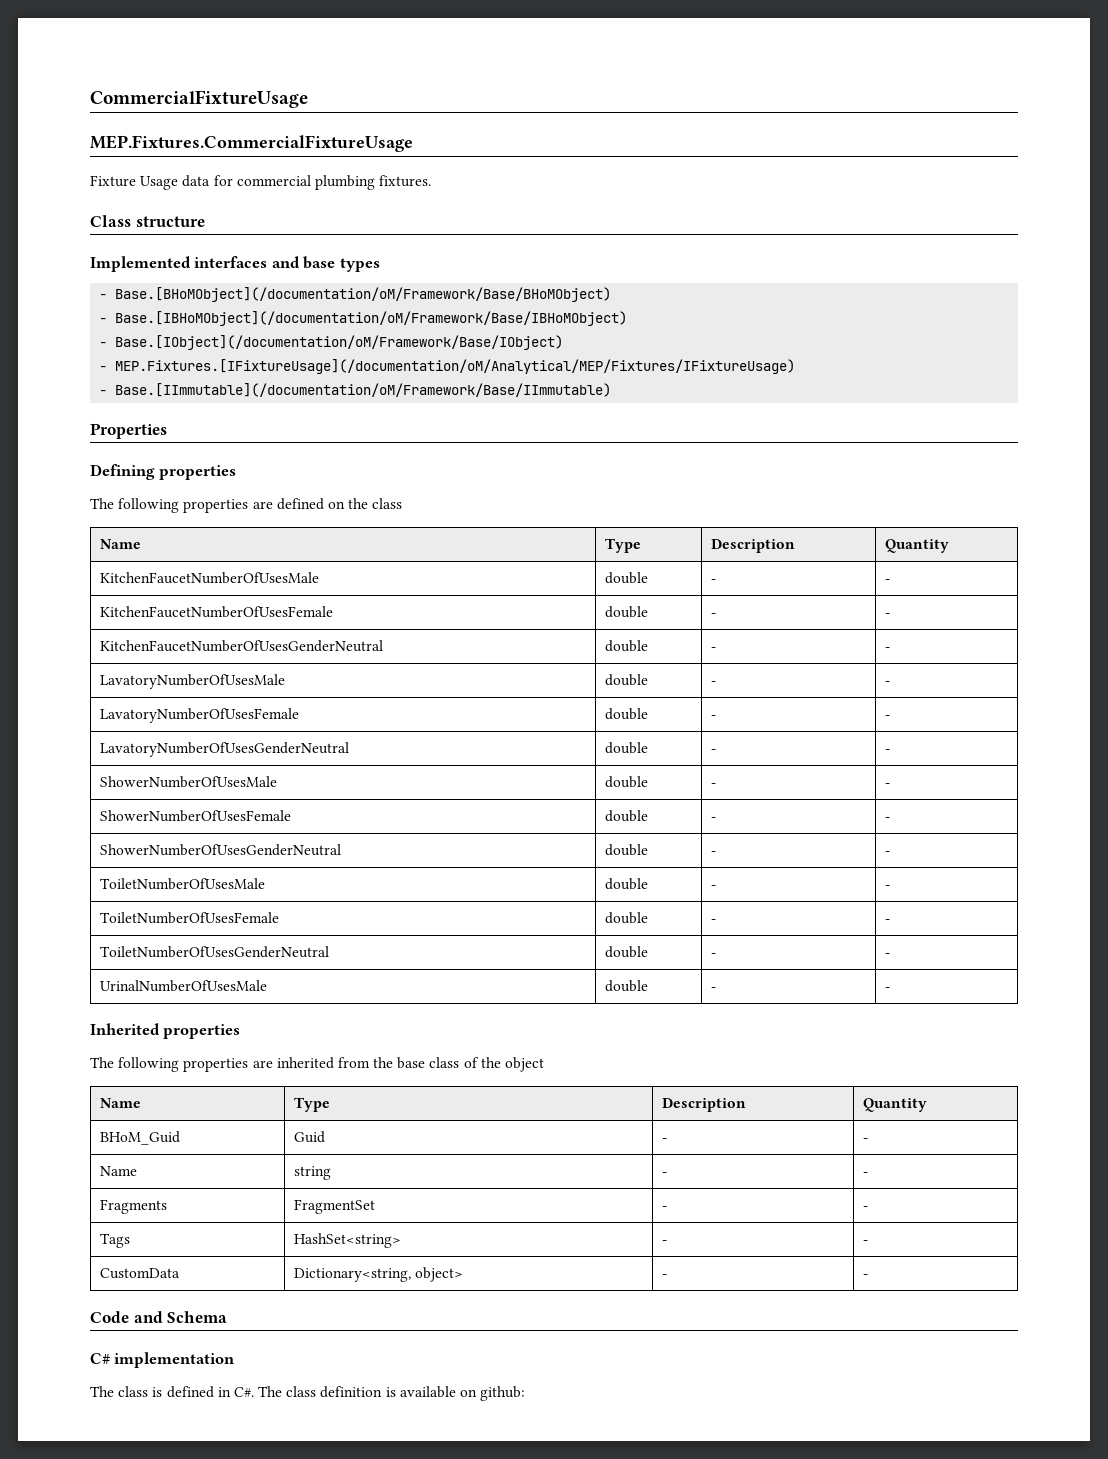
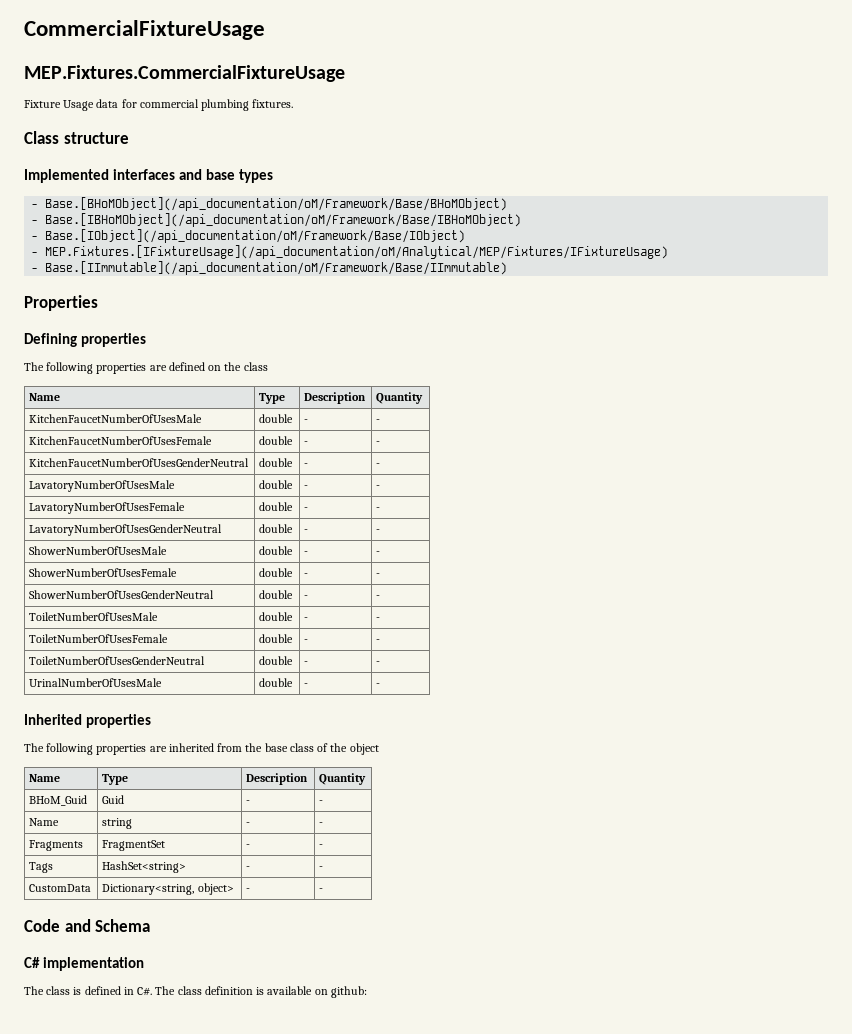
- - Base.[BHoMObject](/documentation/oM/Framework/Base/BHoMObject)
- - Base.[IBHoMObject](/documentation/oM/Framework/Base/IBHoMObject)
- - Base.[IObject](/documentation/oM/Framework/Base/IObject)
- - MEP.Fixtures.[IFixtureUsage](/documentation/oM/Analytical/MEP/Fixtures/IFixtureUsage)
- - Base.[IImmutable](/documentation/oM/Framework/Base/IImmutable)
+ - Base.[BHoMObject](/api_documentation/oM/Framework/Base/BHoMObject)
+ - Base.[IBHoMObject](/api_documentation/oM/Framework/Base/IBHoMObject)
+ - Base.[IObject](/api_documentation/oM/Framework/Base/IObject)
+ - MEP.Fixtures.[IFixtureUsage](/api_documentation/oM/Analytical/MEP/Fixtures/IFixtureUsage)
+ - Base.[IImmutable](/api_documentation/oM/Framework/Base/IImmutable)

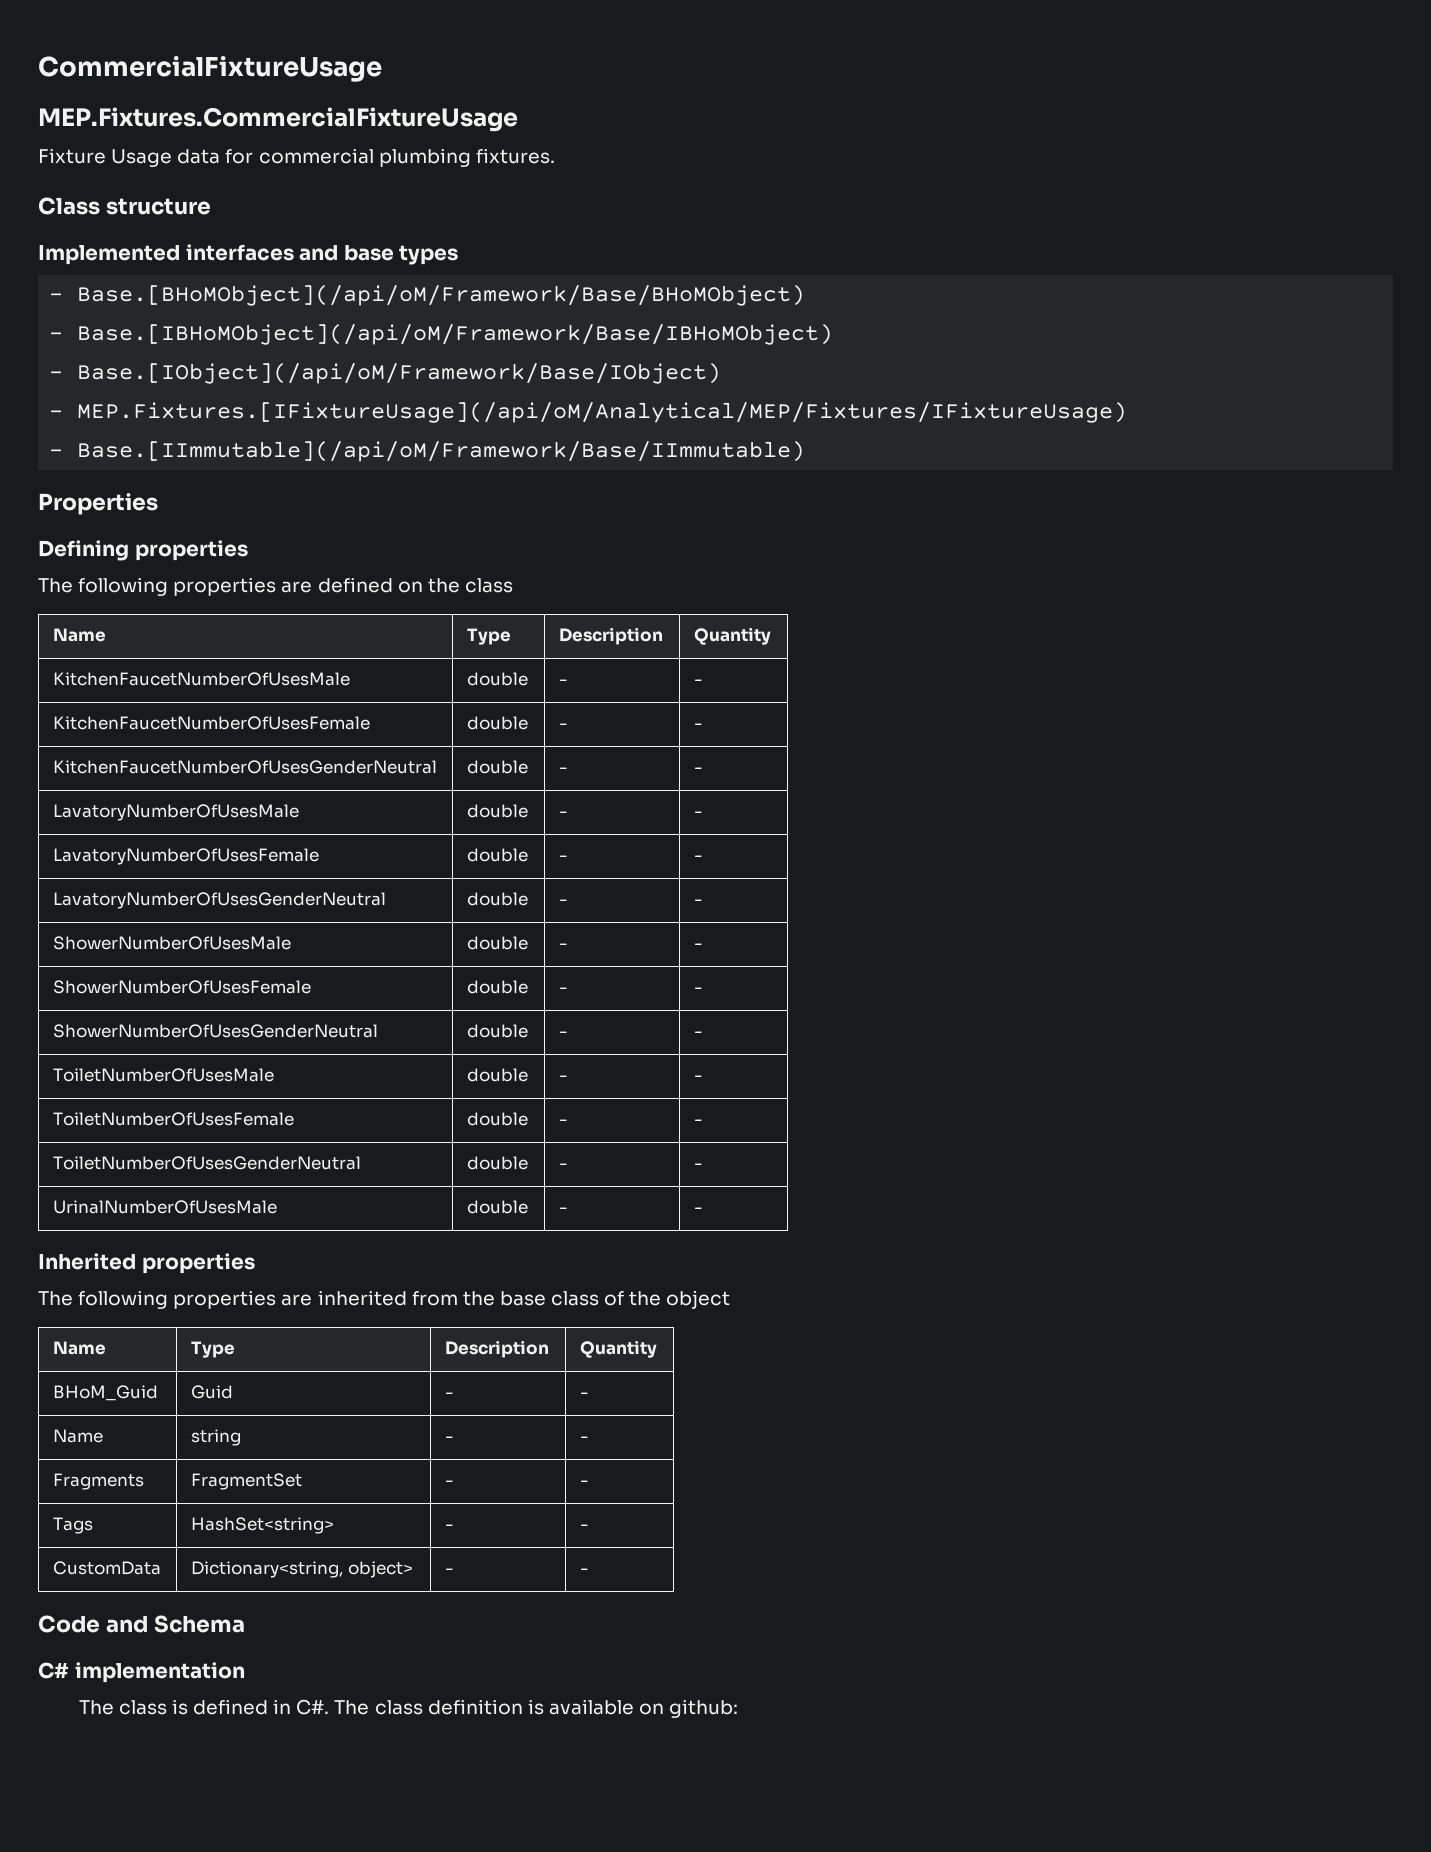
- - Base.[BHoMObject](/api_documentation/oM/Framework/Base/BHoMObject)
- - Base.[IBHoMObject](/api_documentation/oM/Framework/Base/IBHoMObject)
- - Base.[IObject](/api_documentation/oM/Framework/Base/IObject)
- - MEP.Fixtures.[IFixtureUsage](/api_documentation/oM/Analytical/MEP/Fixtures/IFixtureUsage)
- - Base.[IImmutable](/api_documentation/oM/Framework/Base/IImmutable)
+ - Base.[BHoMObject](/api/oM/Framework/Base/BHoMObject)
+ - Base.[IBHoMObject](/api/oM/Framework/Base/IBHoMObject)
+ - Base.[IObject](/api/oM/Framework/Base/IObject)
+ - MEP.Fixtures.[IFixtureUsage](/api/oM/Analytical/MEP/Fixtures/IFixtureUsage)
+ - Base.[IImmutable](/api/oM/Framework/Base/IImmutable)

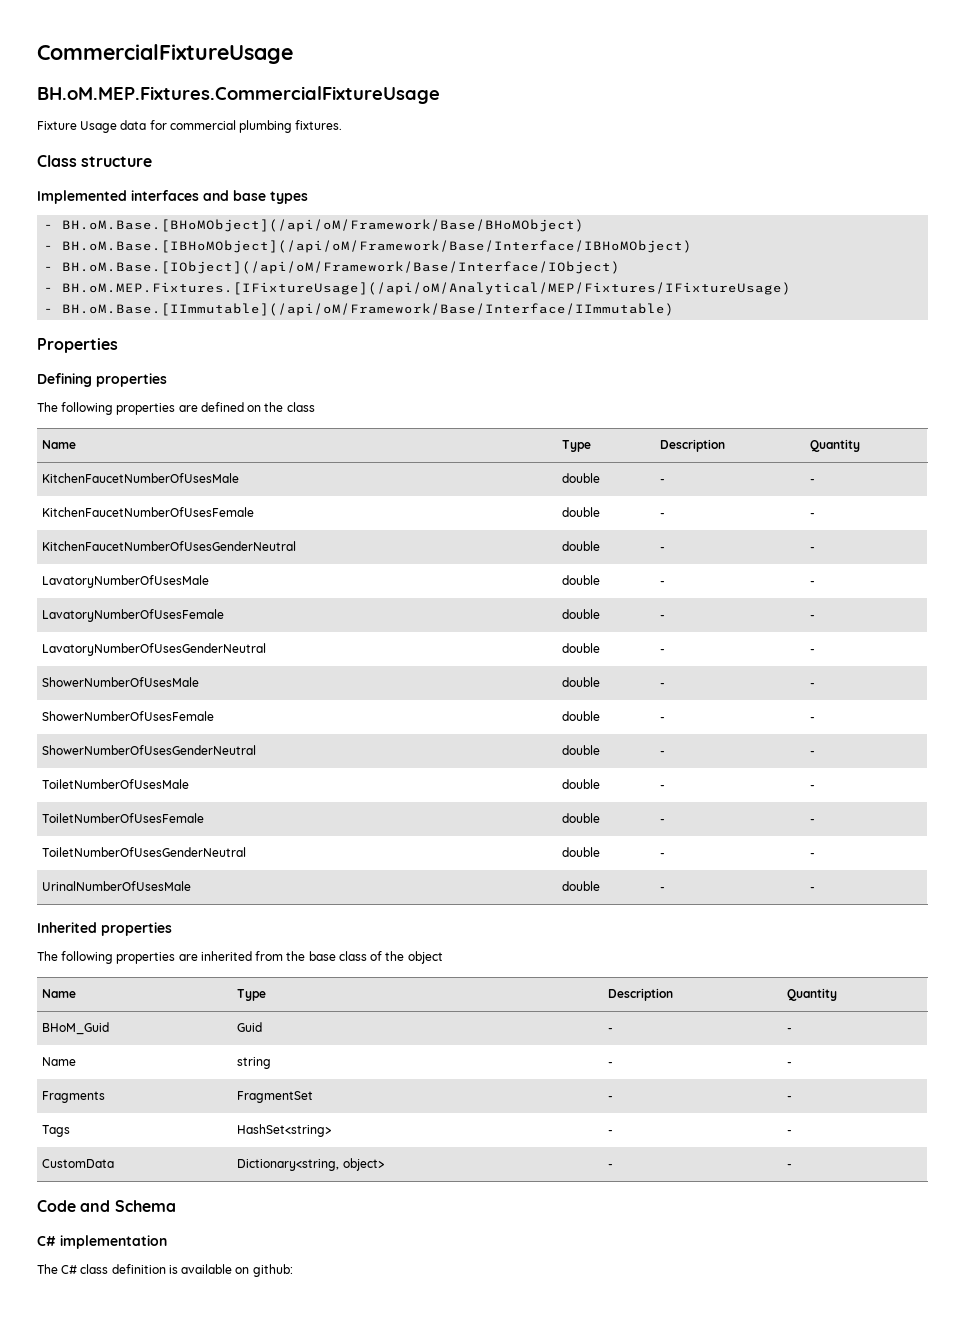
- MEP.Fixtures.CommercialFixtureUsage
+ BH.oM.MEP.Fixtures.CommercialFixtureUsage
- - Base.[BHoMObject](/api/oM/Framework/Base/BHoMObject)
- - Base.[IBHoMObject](/api/oM/Framework/Base/IBHoMObject)
- - Base.[IObject](/api/oM/Framework/Base/IObject)
- - MEP.Fixtures.[IFixtureUsage](/api/oM/Analytical/MEP/Fixtures/IFixtureUsage)
- - Base.[IImmutable](/api/oM/Framework/Base/IImmutable)
+ - BH.oM.Base.[BHoMObject](/api/oM/Framework/Base/BHoMObject)
+ - BH.oM.Base.[IBHoMObject](/api/oM/Framework/Base/Interface/IBHoMObject)
+ - BH.oM.Base.[IObject](/api/oM/Framework/Base/Interface/IObject)
+ - BH.oM.MEP.Fixtures.[IFixtureUsage](/api/oM/Analytical/MEP/Fixtures/IFixtureUsage)
+ - BH.oM.Base.[IImmutable](/api/oM/Framework/Base/Interface/IImmutable)
- The class is defined in C#. The class definition is available on github:
+ The C# class definition is available on github:

